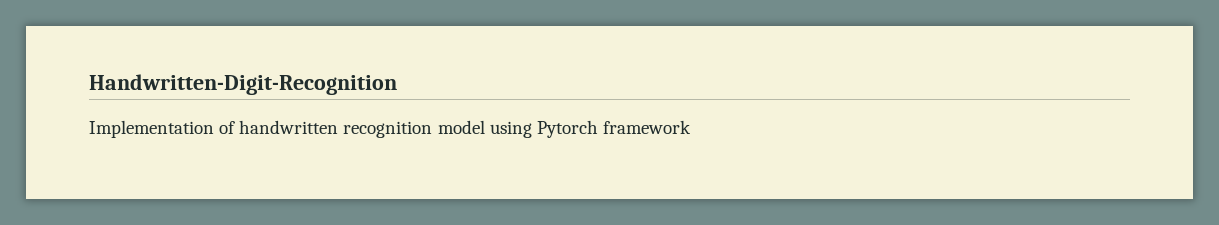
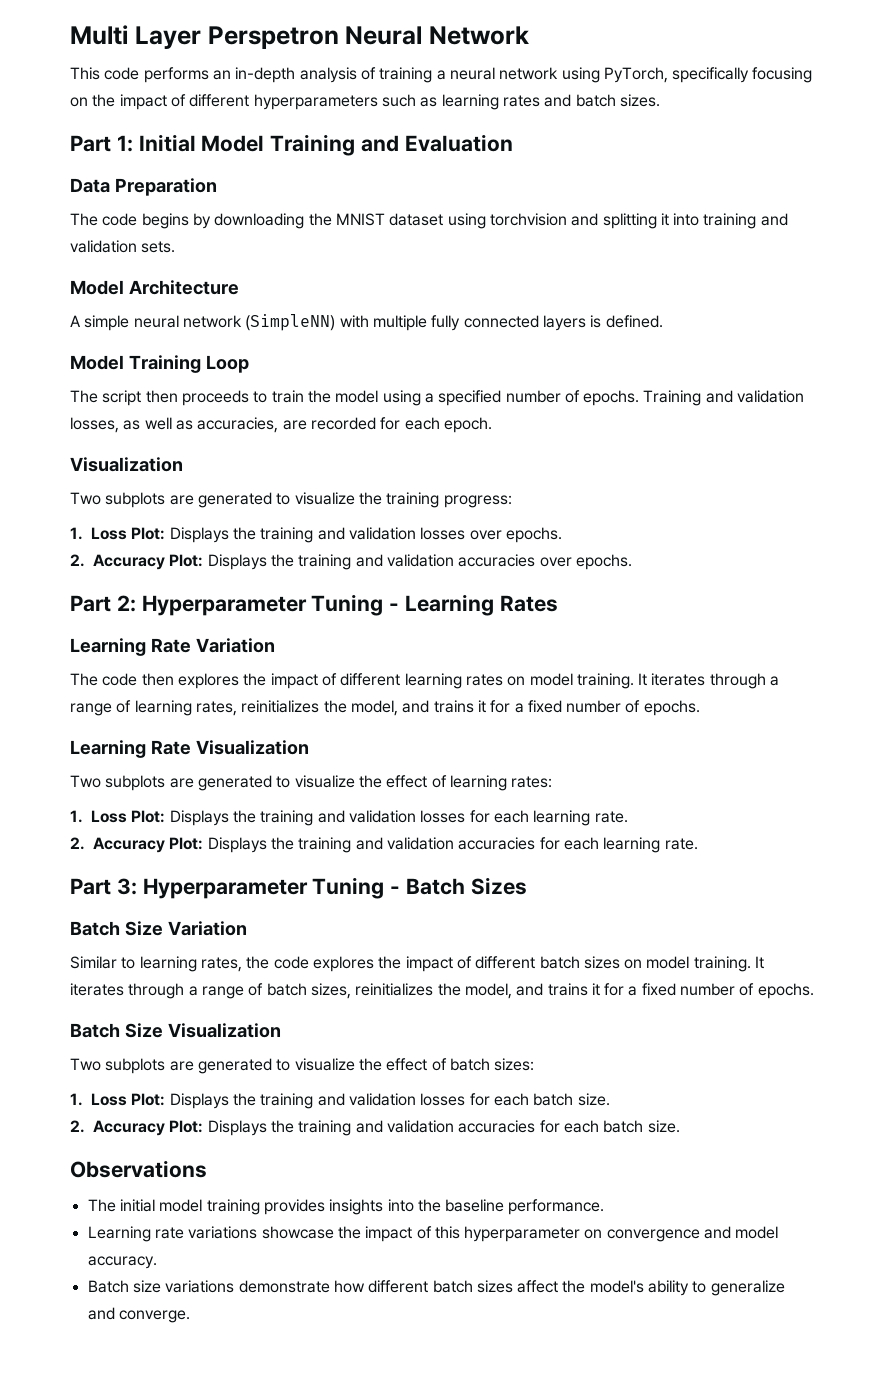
- Handwritten-Digit-Recognition
- Implementation of handwritten recognition model using Pytorch framework
+ Multi Layer Perspetron Neural Network
+ This code performs an in-depth analysis of training a neural network using PyTorch, specifically focusing on the impact of different hyperparameters such as learning rates and batch sizes.
+ Part 1: Initial Model Training and Evaluation
+ Data Preparation
+ The code begins by downloading the MNIST dataset using torchvision and splitting it into training and validation sets.
+ Model Architecture
+ A simple neural network (SimpleNN) with multiple fully connected layers is defined.
+ Model Training Loop
+ The script then proceeds to train the model using a specified number of epochs. Training and validation losses, as well as accuracies, are recorded for each epoch.
+ Visualization
+ Two subplots are generated to visualize the training progress:
+ 1. Loss Plot: Displays the training and validation losses over epochs.
+ 2. Accuracy Plot: Displays the training and validation accuracies over epochs.
+ Part 2: Hyperparameter Tuning - Learning Rates
+ Learning Rate Variation
+ The code then explores the impact of different learning rates on model training. It iterates through a range of learning rates, reinitializes the model, and trains it for a fixed number of epochs.
+ Learning Rate Visualization
+ Two subplots are generated to visualize the effect of learning rates:
+ 1. Loss Plot: Displays the training and validation losses for each learning rate.
+ 2. Accuracy Plot: Displays the training and validation accuracies for each learning rate.
+ Part 3: Hyperparameter Tuning - Batch Sizes
+ Batch Size Variation
+ Similar to learning rates, the code explores the impact of different batch sizes on model training. It iterates through a range of batch sizes, reinitializes the model, and trains it for a fixed number of epochs.
+ Batch Size Visualization
+ Two subplots are generated to visualize the effect of batch sizes:
+ 1. Loss Plot: Displays the training and validation losses for each batch size.
+ 2. Accuracy Plot: Displays the training and validation accuracies for each batch size.
+ Observations
+ The initial model training provides insights into the baseline performance.
+ Learning rate variations showcase the impact of this hyperparameter on convergence and model accuracy.
+ Batch size variations demonstrate how different batch sizes affect the model's ability to generalize and converge.

